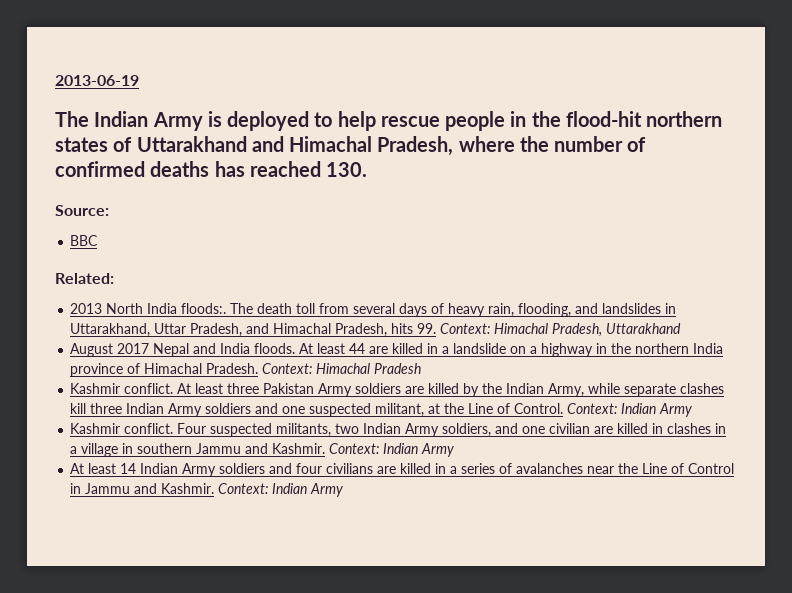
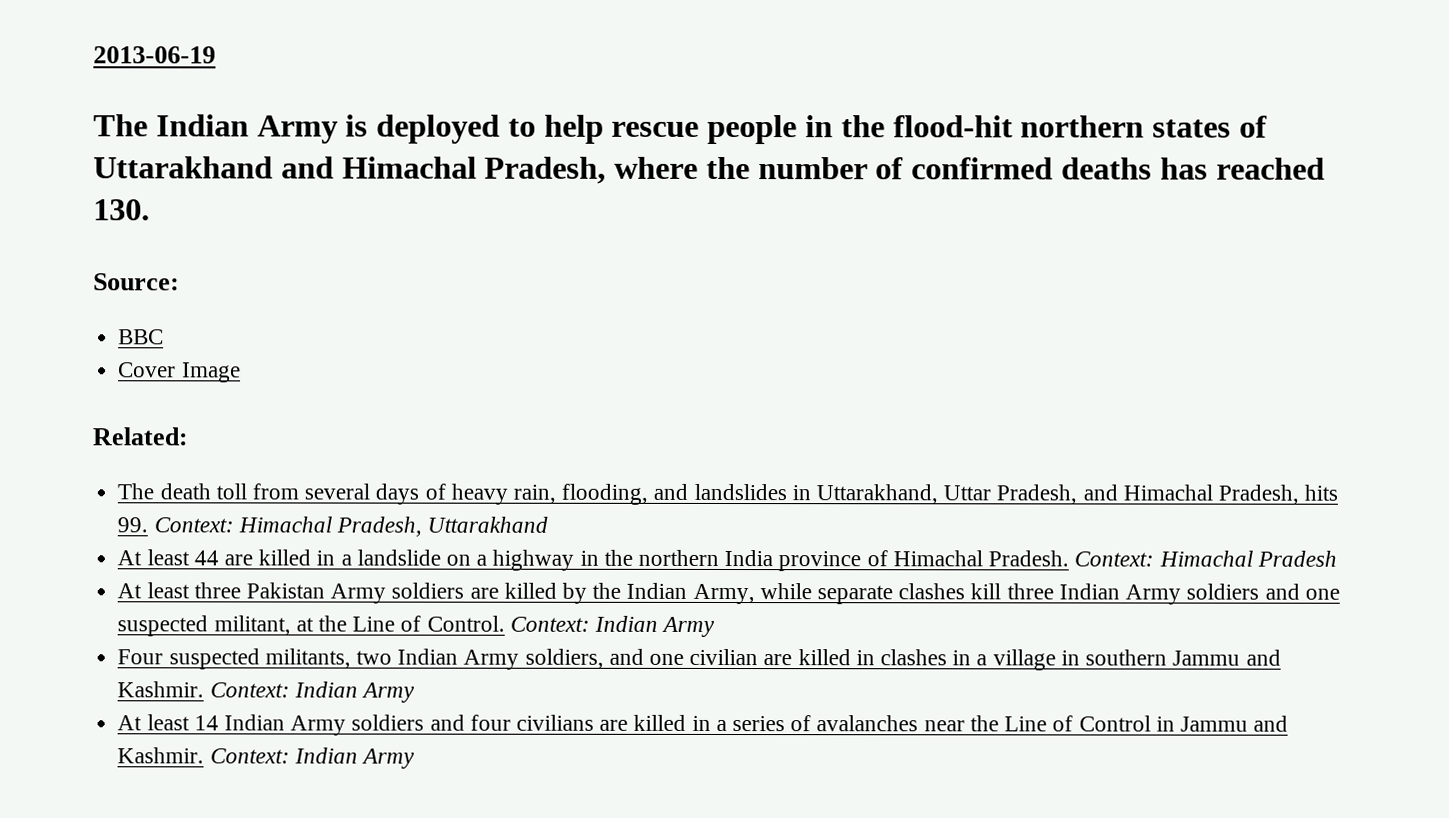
+ Cover Image
- 2013 North India floods:.
- August 2017 Nepal and India floods.
  Context: Himachal Pradesh
- Kashmir conflict. At least three Pakistan Army soldiers are killed by the Indian Army, while separate clashes kill three Indian Army soldiers and one suspected militant, at the Line of Control. Context: Indian Army
- Kashmir conflict. Four suspected militants, two Indian Army soldiers, and one civilian are killed in clashes in a village in southern Jammu and Kashmir.
+ At least three Pakistan Army soldiers are killed by the Indian Army, while separate clashes kill three Indian Army soldiers and one suspected militant, at the Line of Control. Context: Indian Army
+ Four suspected militants, two Indian Army soldiers, and one civilian are killed in clashes in a village in southern Jammu and Kashmir.

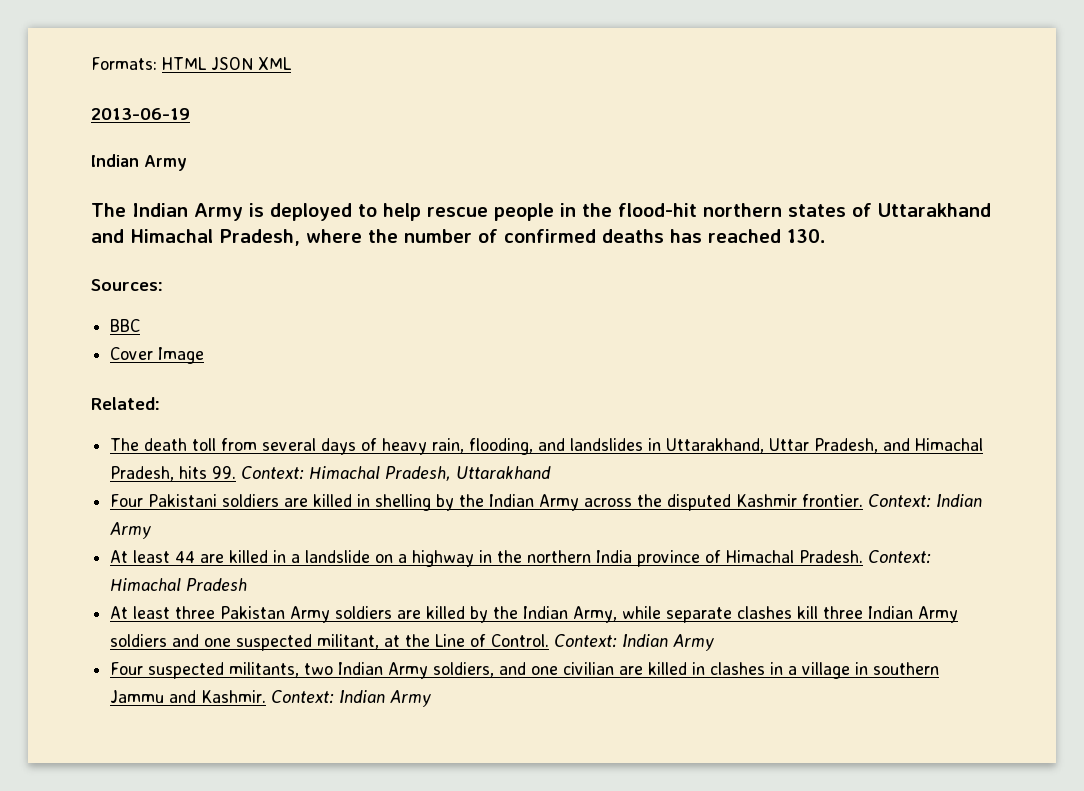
+ Formats: HTML JSON XML
  2013-06-19
+ Indian Army
- Source:
+ Sources:
+ Four Pakistani soldiers are killed in shelling by the Indian Army across the disputed Kashmir frontier. Context: Indian Army
- At least 14 Indian Army soldiers and four civilians are killed in a series of avalanches near the Line of Control in Jammu and Kashmir. Context: Indian Army

